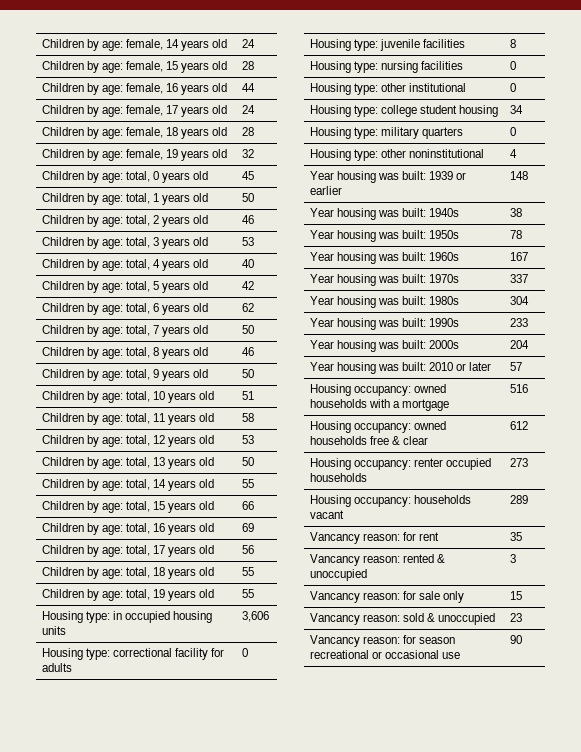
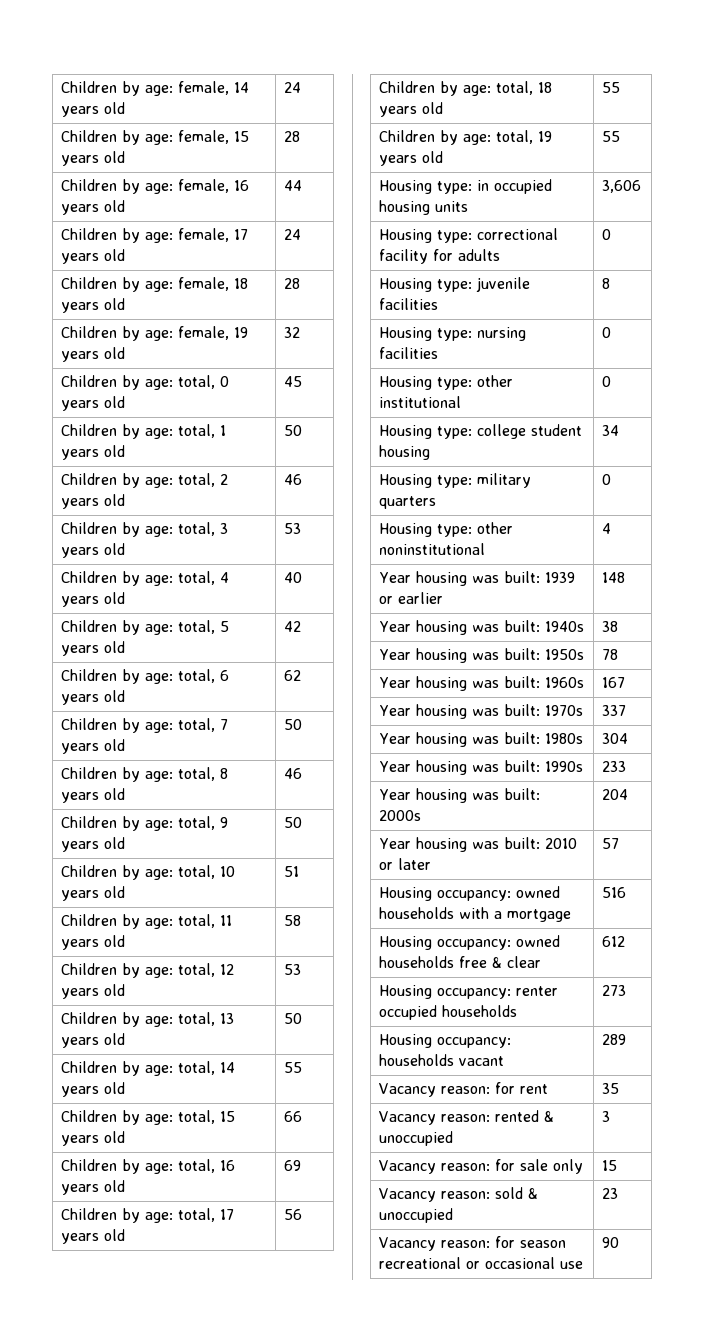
- Vancancy reason: for rent | 35
+ Vacancy reason: for rent | 35
- Vancancy reason: rented & unoccupied | 3
+ Vacancy reason: rented & unoccupied | 3
- Vancancy reason: for sale only | 15
+ Vacancy reason: for sale only | 15
- Vancancy reason: sold & unoccupied | 23
+ Vacancy reason: sold & unoccupied | 23
- Vancancy reason: for season recreational or occasional use | 90
+ Vacancy reason: for season recreational or occasional use | 90

